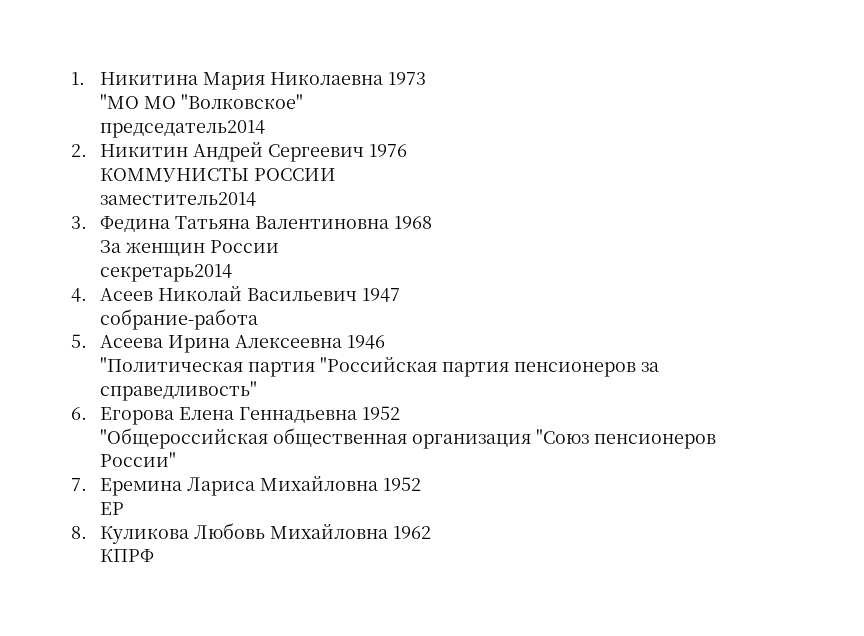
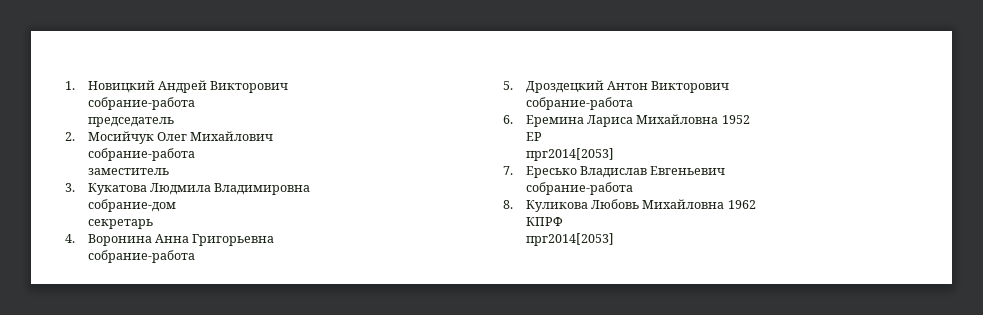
- 1. Никитина Мария Николаевна 1973
- "МО МО "Волковское"
- председатель2014
- 2. Никитин Андрей Сергеевич 1976
- КОММУНИСТЫ РОССИИ
- заместитель2014
- 3. Федина Татьяна Валентиновна 1968
- За женщин России
- секретарь2014
- 4. Асеев Николай Васильевич 1947
+ 1. Новицкий Андрей Викторович
  собрание-работа
- 5. Асеева Ирина Алексеевна 1946
- "Политическая партия "Российская партия пенсионеров за справедливость"
- 6. Егорова Елена Геннадьевна 1952
- "Общероссийская общественная организация "Союз пенсионеров России"
- 7. Еремина Лариса Михайловна 1952
+ председатель
+ 2. Мосийчук Олег Михайлович
+ собрание-работа
+ заместитель
+ 3. Кукатова Людмила Владимировна
+ собрание-дом
+ секретарь
+ 4. Воронина Анна Григорьевна
+ собрание-работа
+ 5. Дроздецкий Антон Викторович
+ собрание-работа
+ 6. Еремина Лариса Михайловна 1952
  ЕР
+ прг2014[2053]
+ 7. Ересько Владислав Евгеньевич
+ собрание-работа
  КПРФ
+ прг2014[2053]

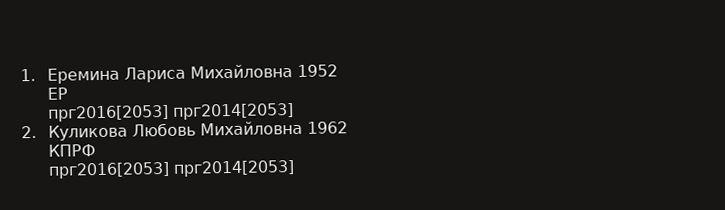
- 1. Новицкий Андрей Викторович
- собрание-работа
- председатель
- 2. Мосийчук Олег Михайлович
- собрание-работа
- заместитель
- 3. Кукатова Людмила Владимировна
- собрание-дом
- секретарь
- 4. Воронина Анна Григорьевна
- собрание-работа
- 5. Дроздецкий Антон Викторович
- собрание-работа
- 6. Еремина Лариса Михайловна 1952
+ 1. Еремина Лариса Михайловна 1952
  ЕР
- прг2014[2053]
+ прг2016[2053] прг2014[2053]
- 7. Ересько Владислав Евгеньевич
- собрание-работа
- 8. Куликова Любовь Михайловна 1962
+ 2. Куликова Любовь Михайловна 1962
  КПРФ
- прг2014[2053]
+ прг2016[2053] прг2014[2053]

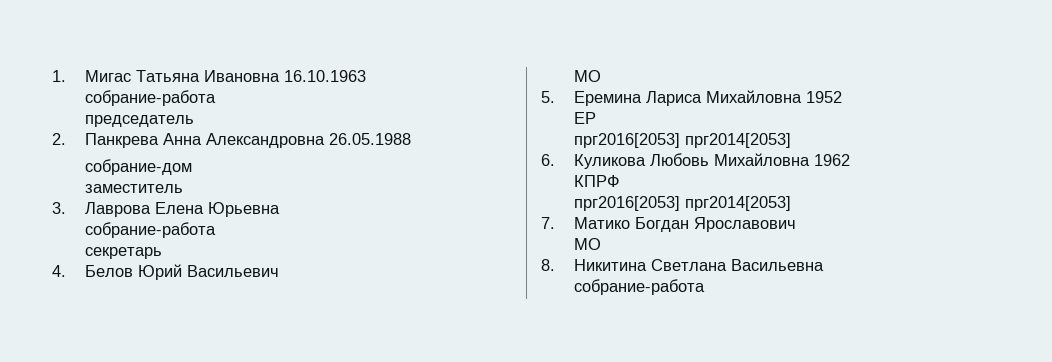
- 1. Еремина Лариса Михайловна 1952
+ 1. Мигас Татьяна Ивановна 16.10.1963
+ собрание-работа
+ председатель
+ 2. Панкрева Анна Александровна 26.05.1988
+ собрание-дом
+ заместитель
+ 3. Лаврова Елена Юрьевна
+ собрание-работа
+ секретарь
+ 4. Белов Юрий Васильевич
+ МО
+ 5. Еремина Лариса Михайловна 1952
- 2. Куликова Любовь Михайловна 1962
+ 6. Куликова Любовь Михайловна 1962
+ 7. Матико Богдан Ярославович
+ МО
+ 8. Никитина Светлана Васильевна
+ собрание-работа

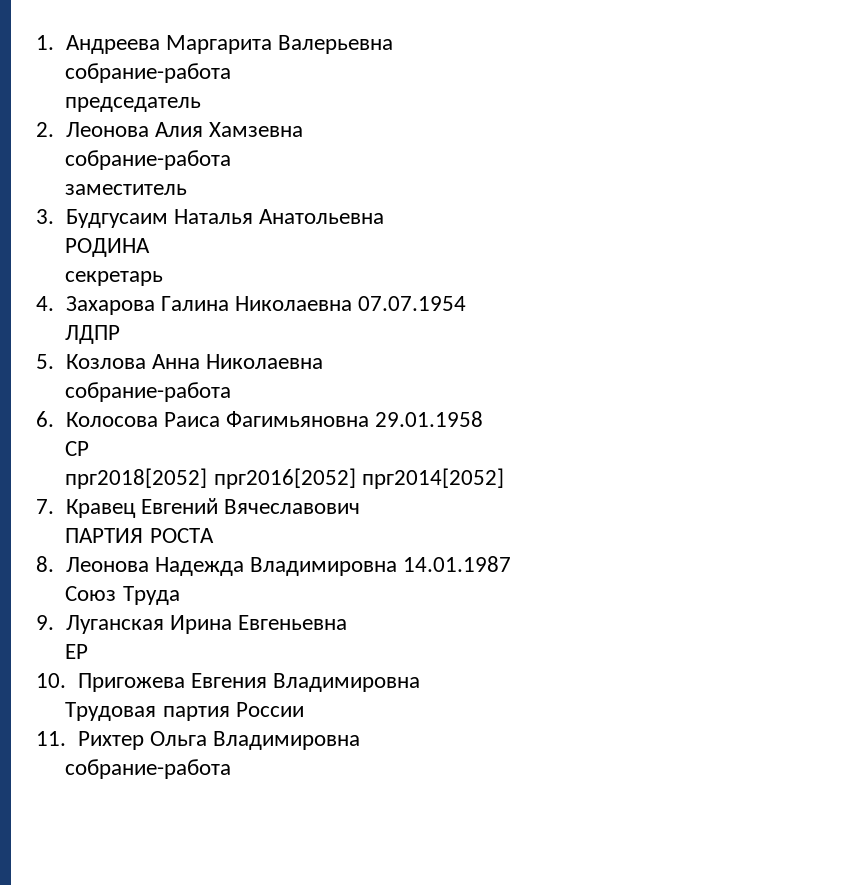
- 1. Мигас Татьяна Ивановна 16.10.1963
+ 1. Андреева Маргарита Валерьевна
- 2. Панкрева Анна Александровна 26.05.1988
- собрание-дом
+ 2. Леонова Алия Хамзевна
+ собрание-работа
  заместитель
- 3. Лаврова Елена Юрьевна
+ 3. Будгусаим Наталья Анатольевна
+ РОДИНА
+ секретарь
+ 4. Захарова Галина Николаевна 07.07.1954
+ ЛДПР
+ 5. Козлова Анна Николаевна
  собрание-работа
- секретарь
- 4. Белов Юрий Васильевич
- МО
- 5. Еремина Лариса Михайловна 1952
+ 6. Колосова Раиса Фагимьяновна 29.01.1958
+ СР
+ прг2018[2052] прг2016[2052] прг2014[2052]
+ 7. Кравец Евгений Вячеславович
+ ПАРТИЯ РОСТА
+ 8. Леонова Надежда Владимировна 14.01.1987
+ Союз Труда
+ 9. Луганская Ирина Евгеньевна
  ЕР
- прг2016[2053] прг2014[2053]
- 6. Куликова Любовь Михайловна 1962
- КПРФ
- прг2016[2053] прг2014[2053]
- 7. Матико Богдан Ярославович
- МО
- 8. Никитина Светлана Васильевна
+ 10. Пригожева Евгения Владимировна
+ Трудовая партия России
+ 11. Рихтер Ольга Владимировна

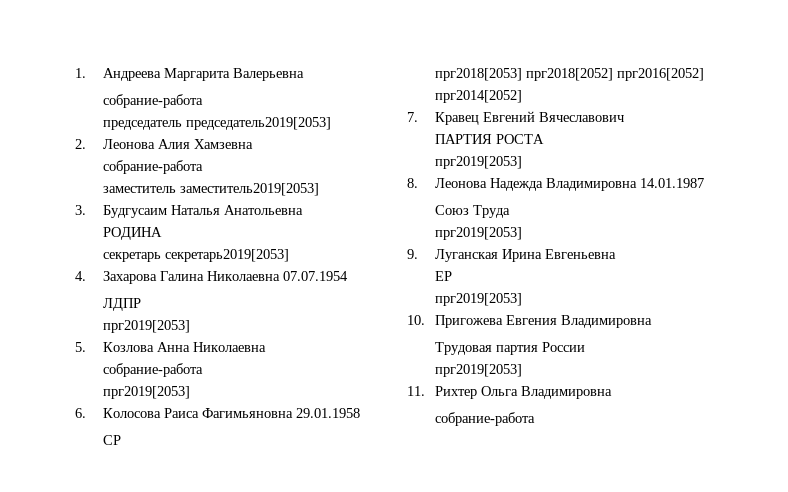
- председатель
+ председатель председатель2019[2053]
- заместитель
+ заместитель заместитель2019[2053]
- секретарь
+ секретарь секретарь2019[2053]
  ЛДПР
+ прг2019[2053]
  5. Козлова Анна Николаевна
  собрание-работа
+ прг2019[2053]
- прг2018[2052] прг2016[2052] прг2014[2052]
+ прг2018[2053] прг2018[2052] прг2016[2052] прг2014[2052]
  ПАРТИЯ РОСТА
+ прг2019[2053]
  Союз Труда
+ прг2019[2053]
  ЕР
+ прг2019[2053]
  Трудовая партия России
+ прг2019[2053]

